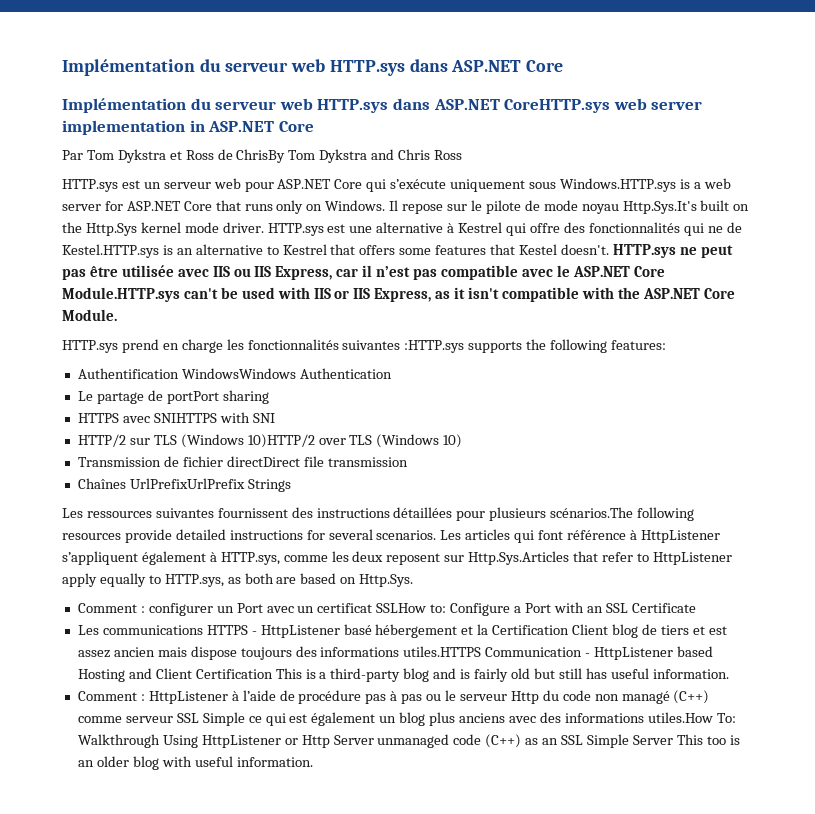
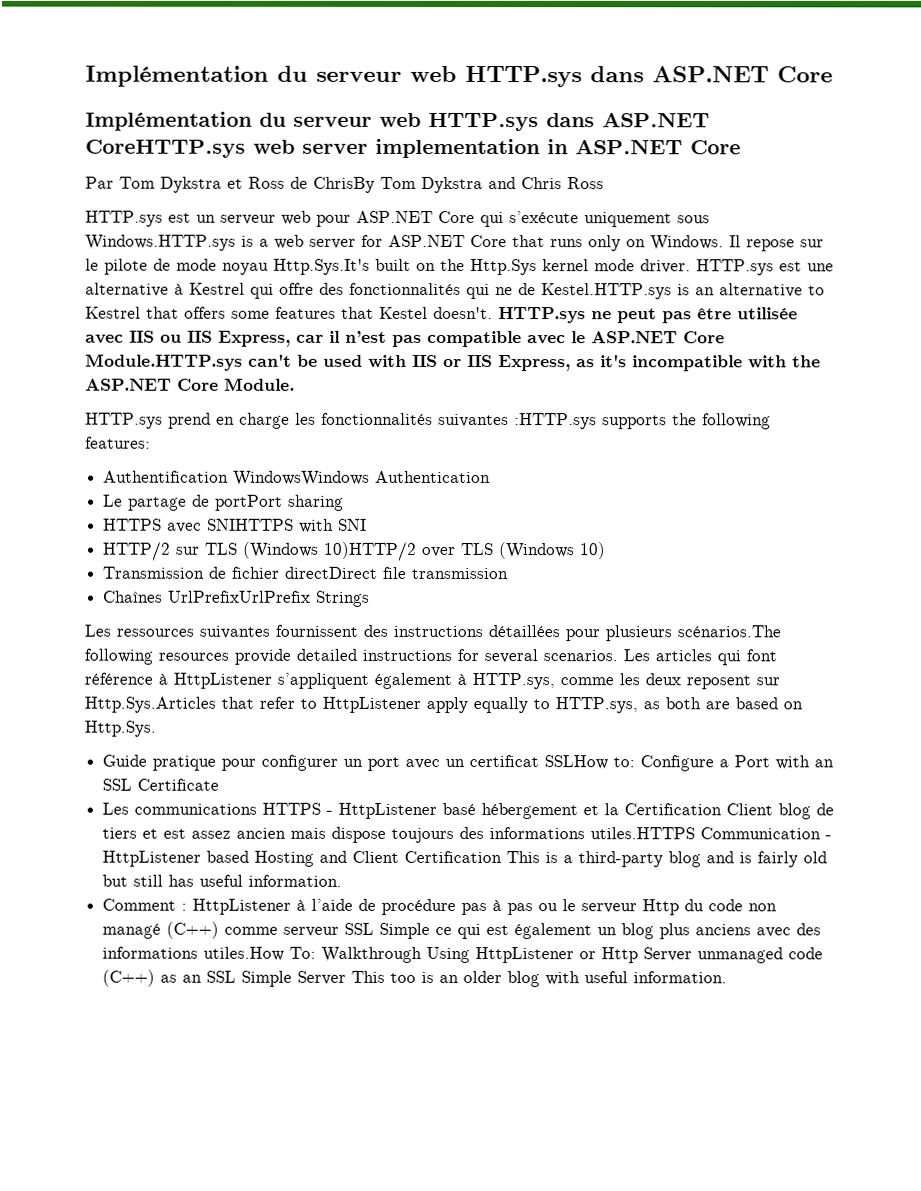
- HTTP.sys ne peut pas être utilisée avec IIS ou IIS Express, car il n’est pas compatible avec le ASP.NET Core Module.HTTP.sys can't be used with IIS or IIS Express, as it isn't compatible with the ASP.NET Core Module.
+ HTTP.sys ne peut pas être utilisée avec IIS ou IIS Express, car il n’est pas compatible avec le ASP.NET Core Module.HTTP.sys can't be used with IIS or IIS Express, as it's incompatible with the ASP.NET Core Module.
- Comment : configurer un Port avec un certificat SSLHow to: Configure a Port with an SSL Certificate
+ Guide pratique pour configurer un port avec un certificat SSLHow to: Configure a Port with an SSL Certificate

